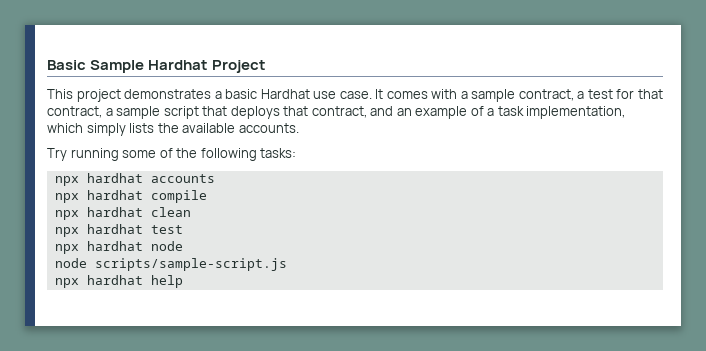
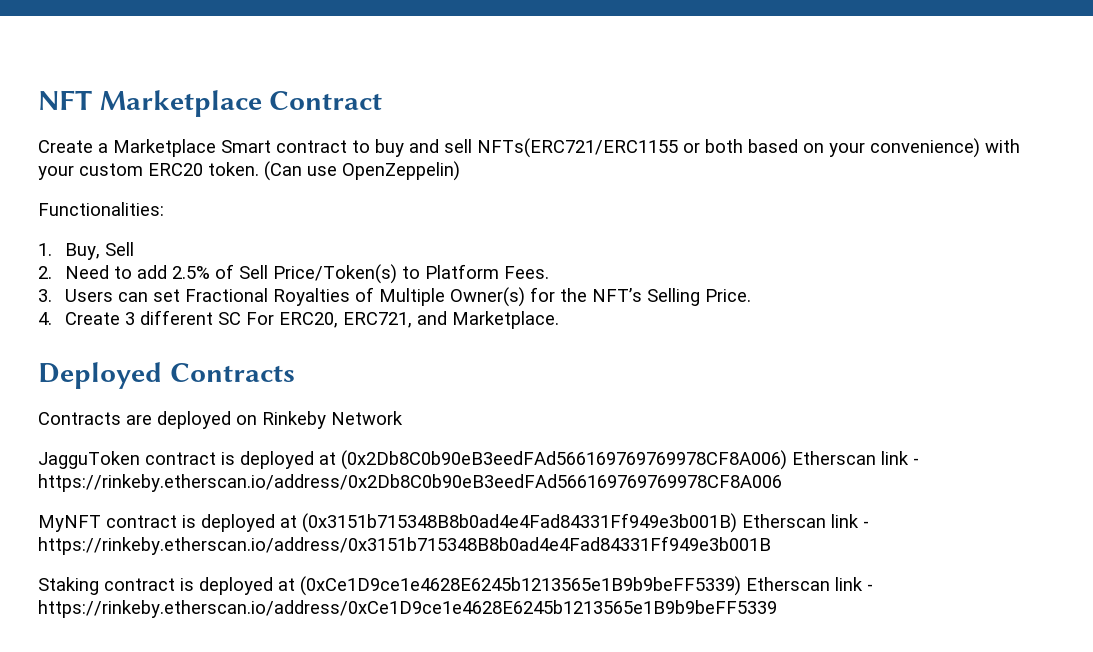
- Basic Sample Hardhat Project
- This project demonstrates a basic Hardhat use case. It comes with a sample contract, a test for that contract, a sample script that deploys that contract, and an example of a task implementation, which simply lists the available accounts.
- Try running some of the following tasks:
- npx hardhat accounts
- npx hardhat compile
- npx hardhat clean
- npx hardhat test
- npx hardhat node
- node scripts/sample-script.js
- npx hardhat help
+ NFT Marketplace Contract
+ Create a Marketplace Smart contract to buy and sell NFTs(ERC721/ERC1155 or both based on your convenience) with your custom ERC20 token. (Can use OpenZeppelin)
+ Functionalities:
+ 1. Buy, Sell
+ 2. Need to add 2.5% of Sell Price/Token(s) to Platform Fees.
+ 3. Users can set Fractional Royalties of Multiple Owner(s) for the NFT’s Selling Price.
+ 4. Create 3 different SC For ERC20, ERC721, and Marketplace.
+ Deployed Contracts
+ Contracts are deployed on Rinkeby Network
+ JagguToken contract is deployed at (0x2Db8C0b90eB3eedFAd566169769769978CF8A006) Etherscan link - https://rinkeby.etherscan.io/address/0x2Db8C0b90eB3eedFAd566169769769978CF8A006
+ MyNFT contract is deployed at (0x3151b715348B8b0ad4e4Fad84331Ff949e3b001B) Etherscan link - https://rinkeby.etherscan.io/address/0x3151b715348B8b0ad4e4Fad84331Ff949e3b001B
+ Staking contract is deployed at (0xCe1D9ce1e4628E6245b1213565e1B9b9beFF5339) Etherscan link - https://rinkeby.etherscan.io/address/0xCe1D9ce1e4628E6245b1213565e1B9b9beFF5339

